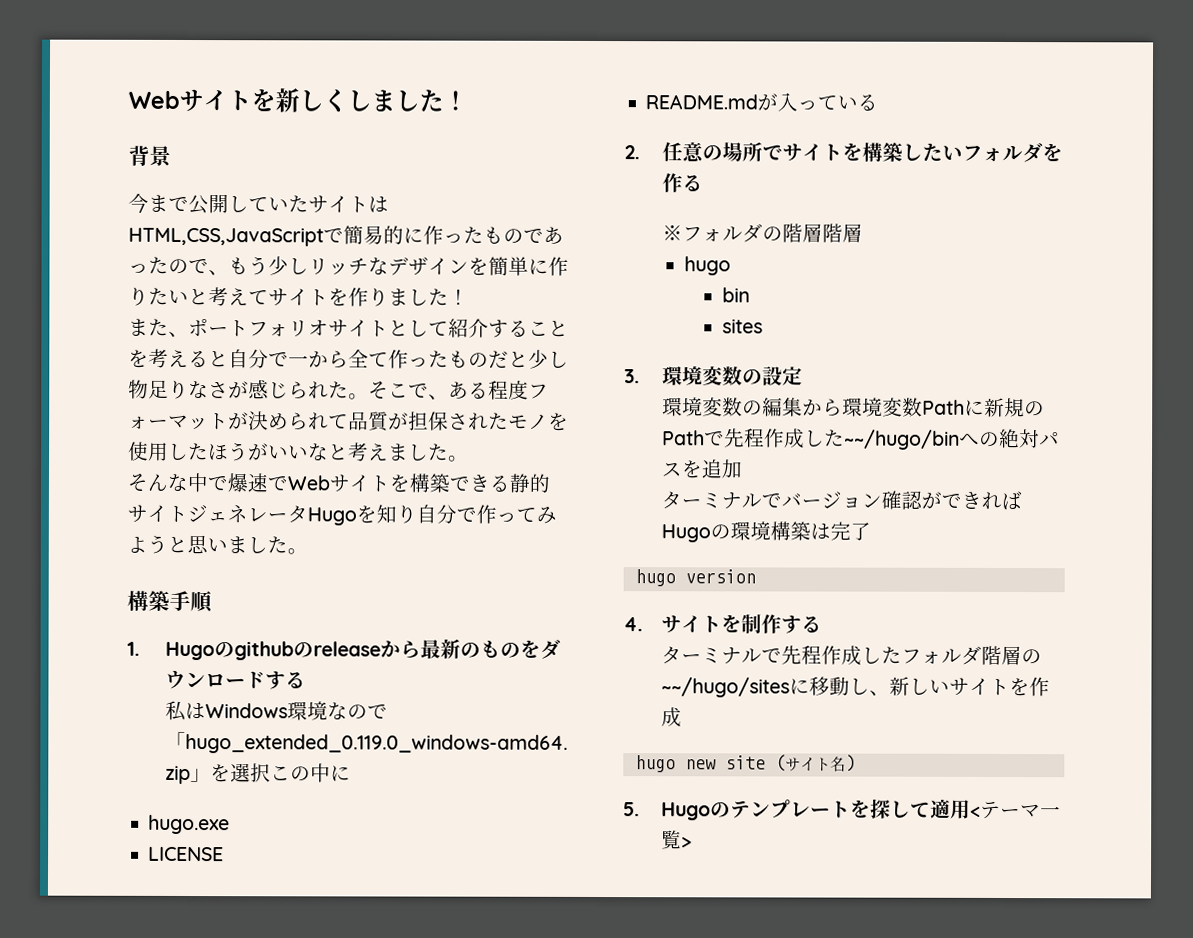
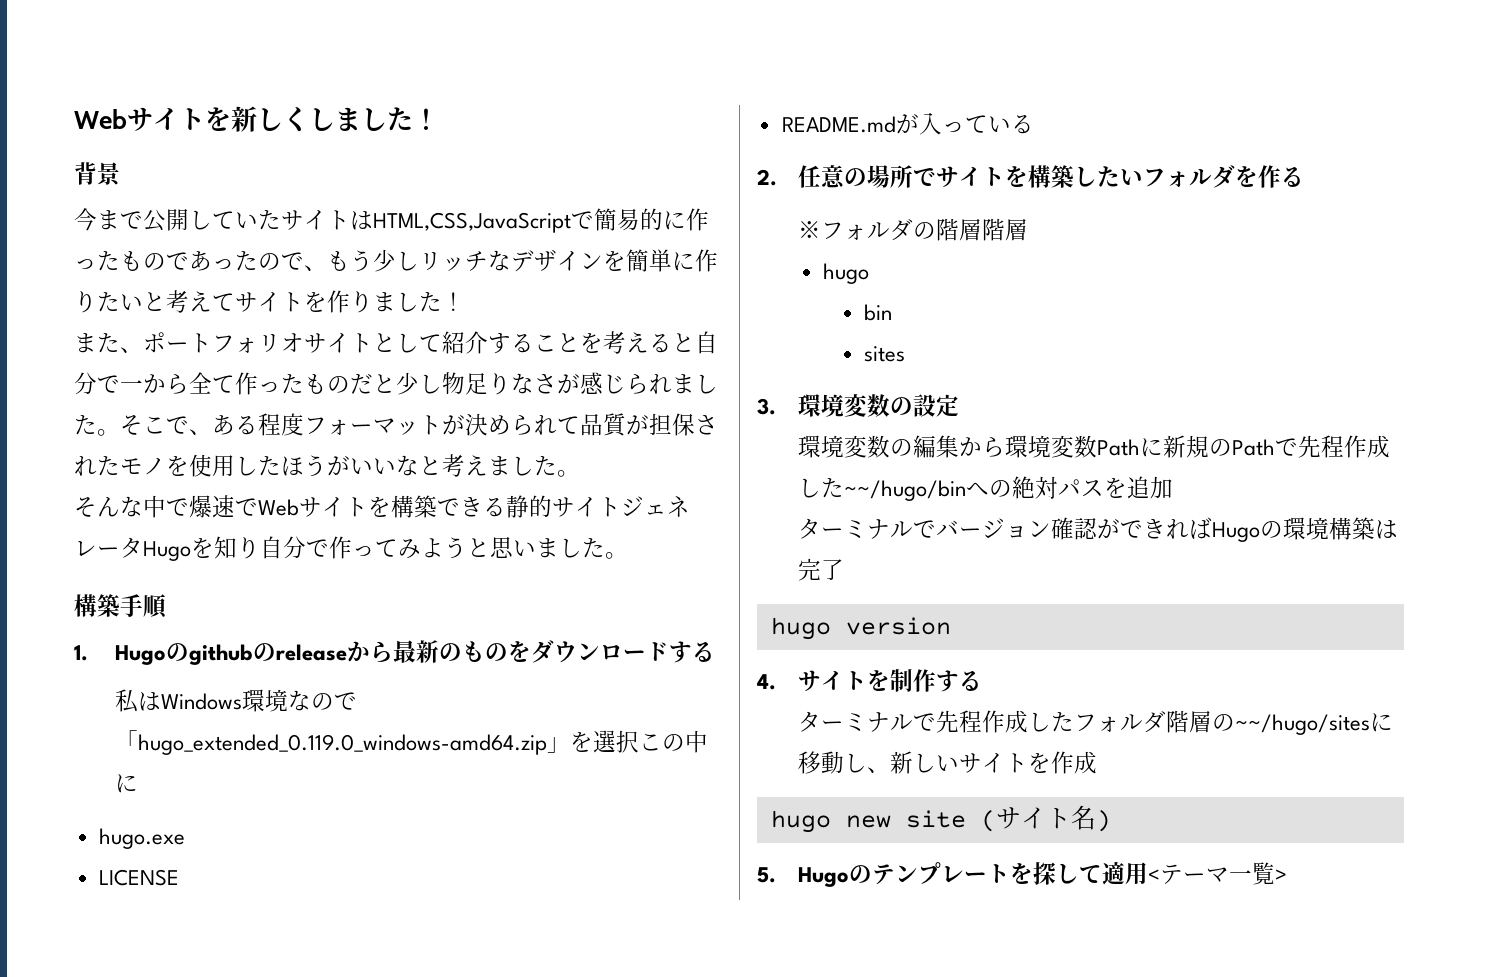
- また、ポートフォリオサイトとして紹介することを考えると自分で一から全て作ったものだと少し物足りなさが感じられた。
+ また、ポートフォリオサイトとして紹介することを考えると自分で一から全て作ったものだと少し物足りなさが感じられました。

